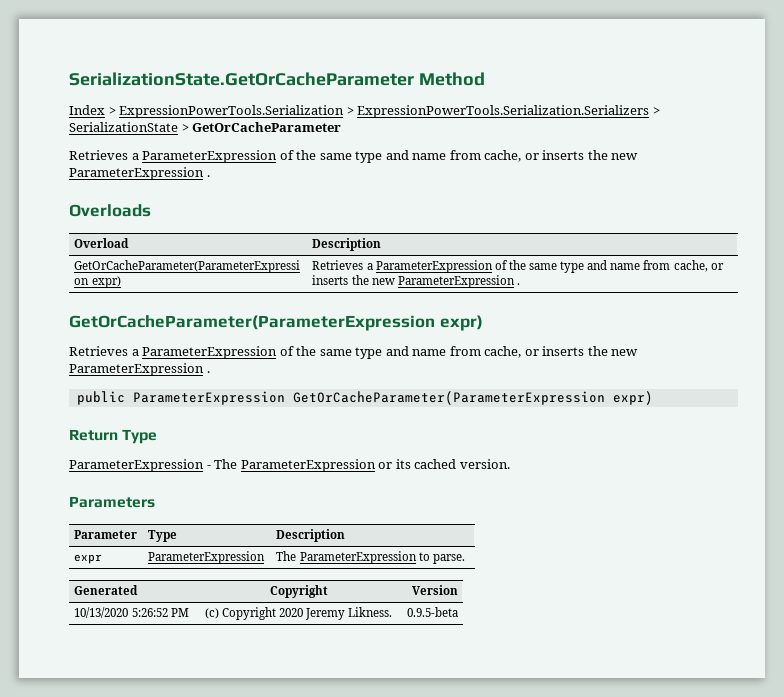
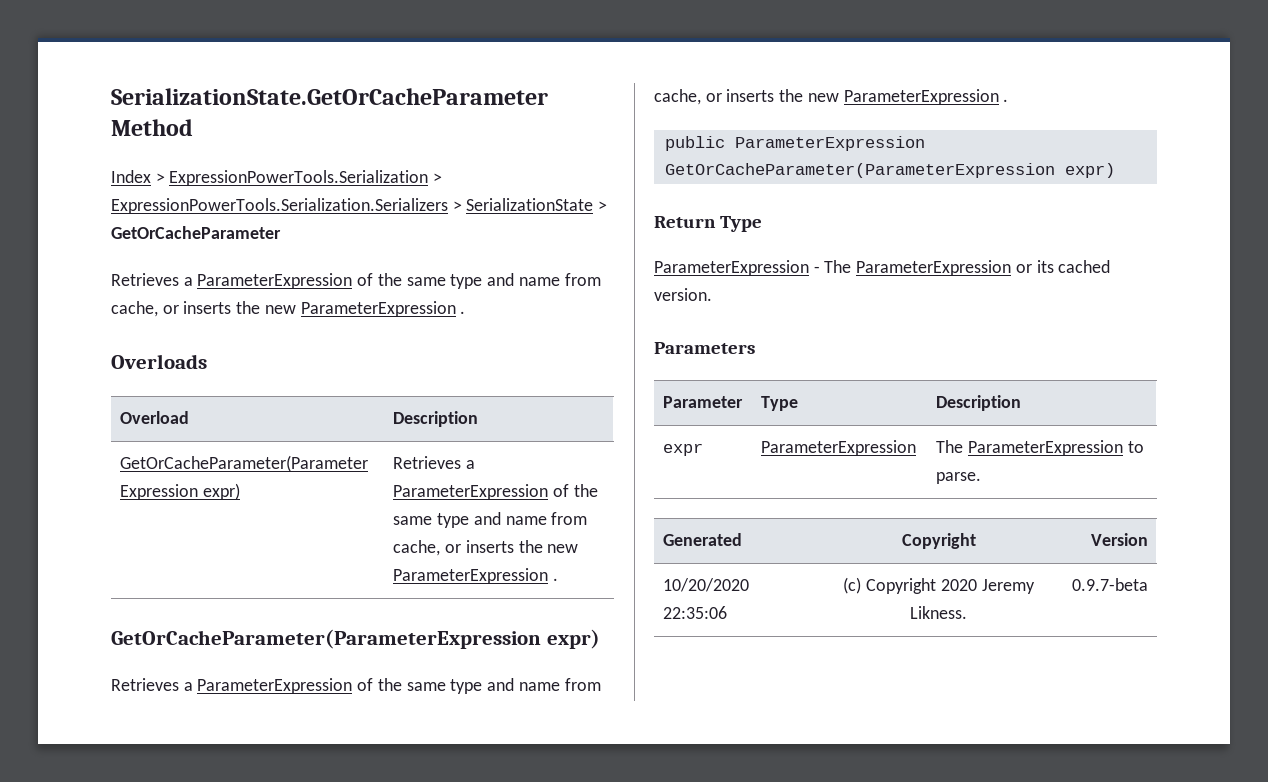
- 10/13/2020 5:26:52 PM | (c) Copyright 2020 Jeremy Likness. | 0.9.5-beta
+ 10/20/2020 22:35:06 | (c) Copyright 2020 Jeremy Likness. | 0.9.7-beta

